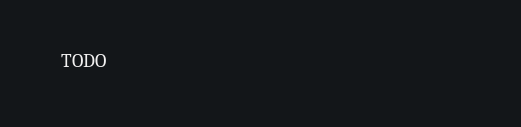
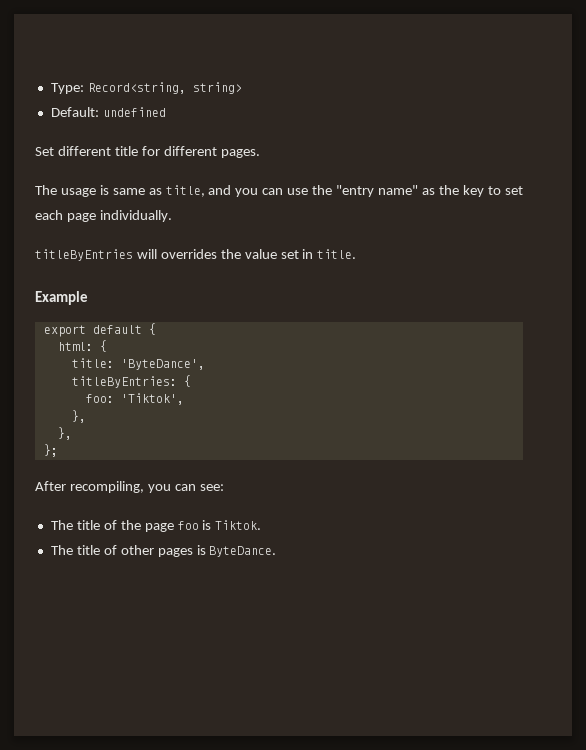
- TODO
+ Type: Record<string, string>
+ Default: undefined
+ Set different title for different pages.
+ The usage is same as title, and you can use the "entry name" as the key to set each page individually.
+ titleByEntries will overrides the value set in title.
+ Example
+ export default {
+ html: {
+ title: 'ByteDance',
+ titleByEntries: {
+ foo: 'Tiktok',
+ },
+ },
+ };
+ After recompiling, you can see:
+ The title of the page foo is Tiktok.
+ The title of other pages is ByteDance.

